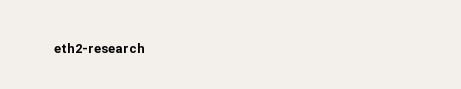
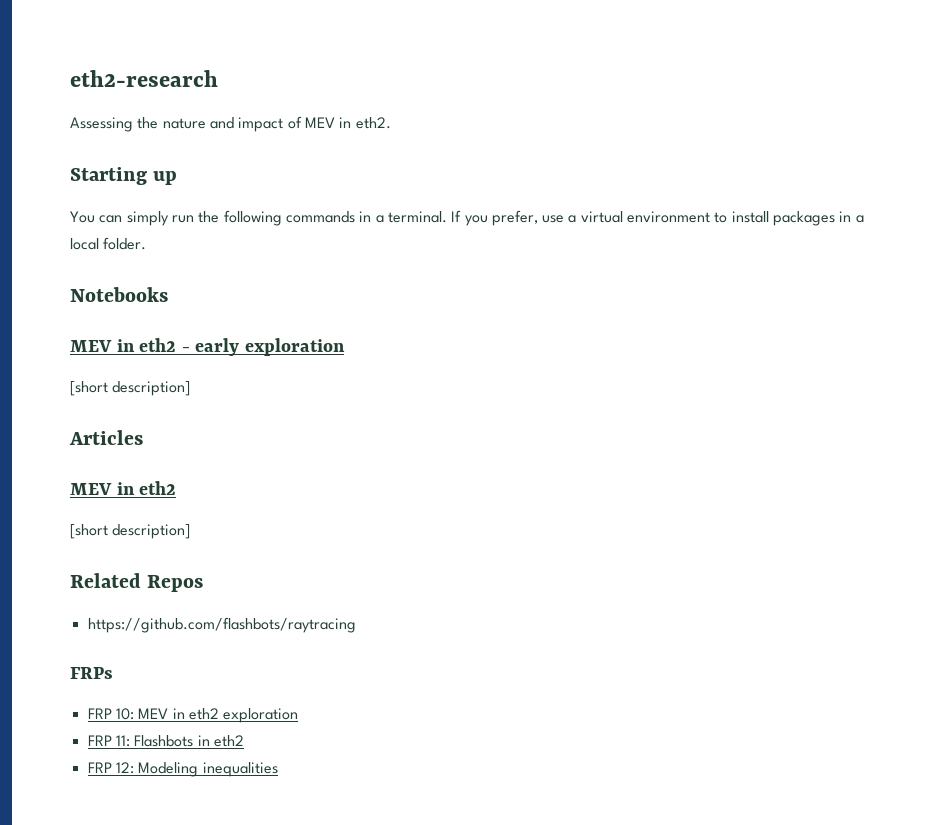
+ Assessing the nature and impact of MEV in eth2.
+ Starting up
+ You can simply run the following commands in a terminal. If you prefer, use a virtual environment to install packages in a local folder.
+ Notebooks
+ MEV in eth2 - early exploration
+ [short description]
+ Articles
+ MEV in eth2
+ [short description]
+ Related Repos
+ https://github.com/flashbots/raytracing
+ FRPs
+ FRP 10: MEV in eth2 exploration
+ FRP 11: Flashbots in eth2
+ FRP 12: Modeling inequalities

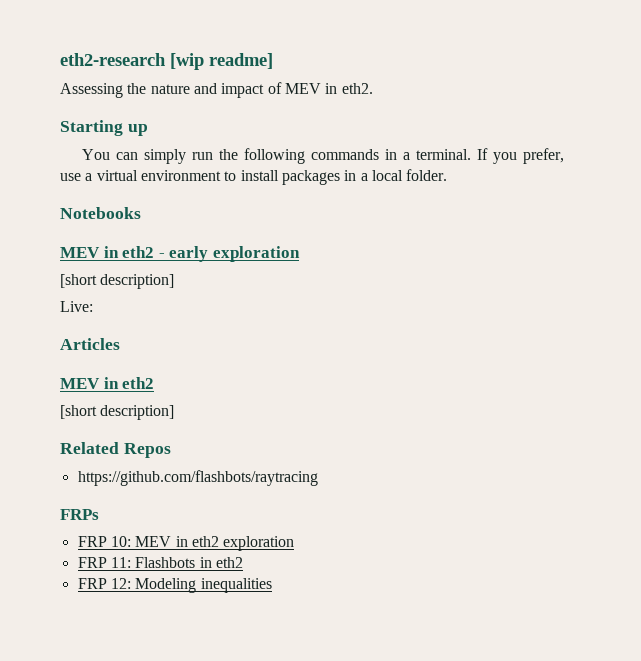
- eth2-research
+ eth2-research [wip readme]
+ Live:

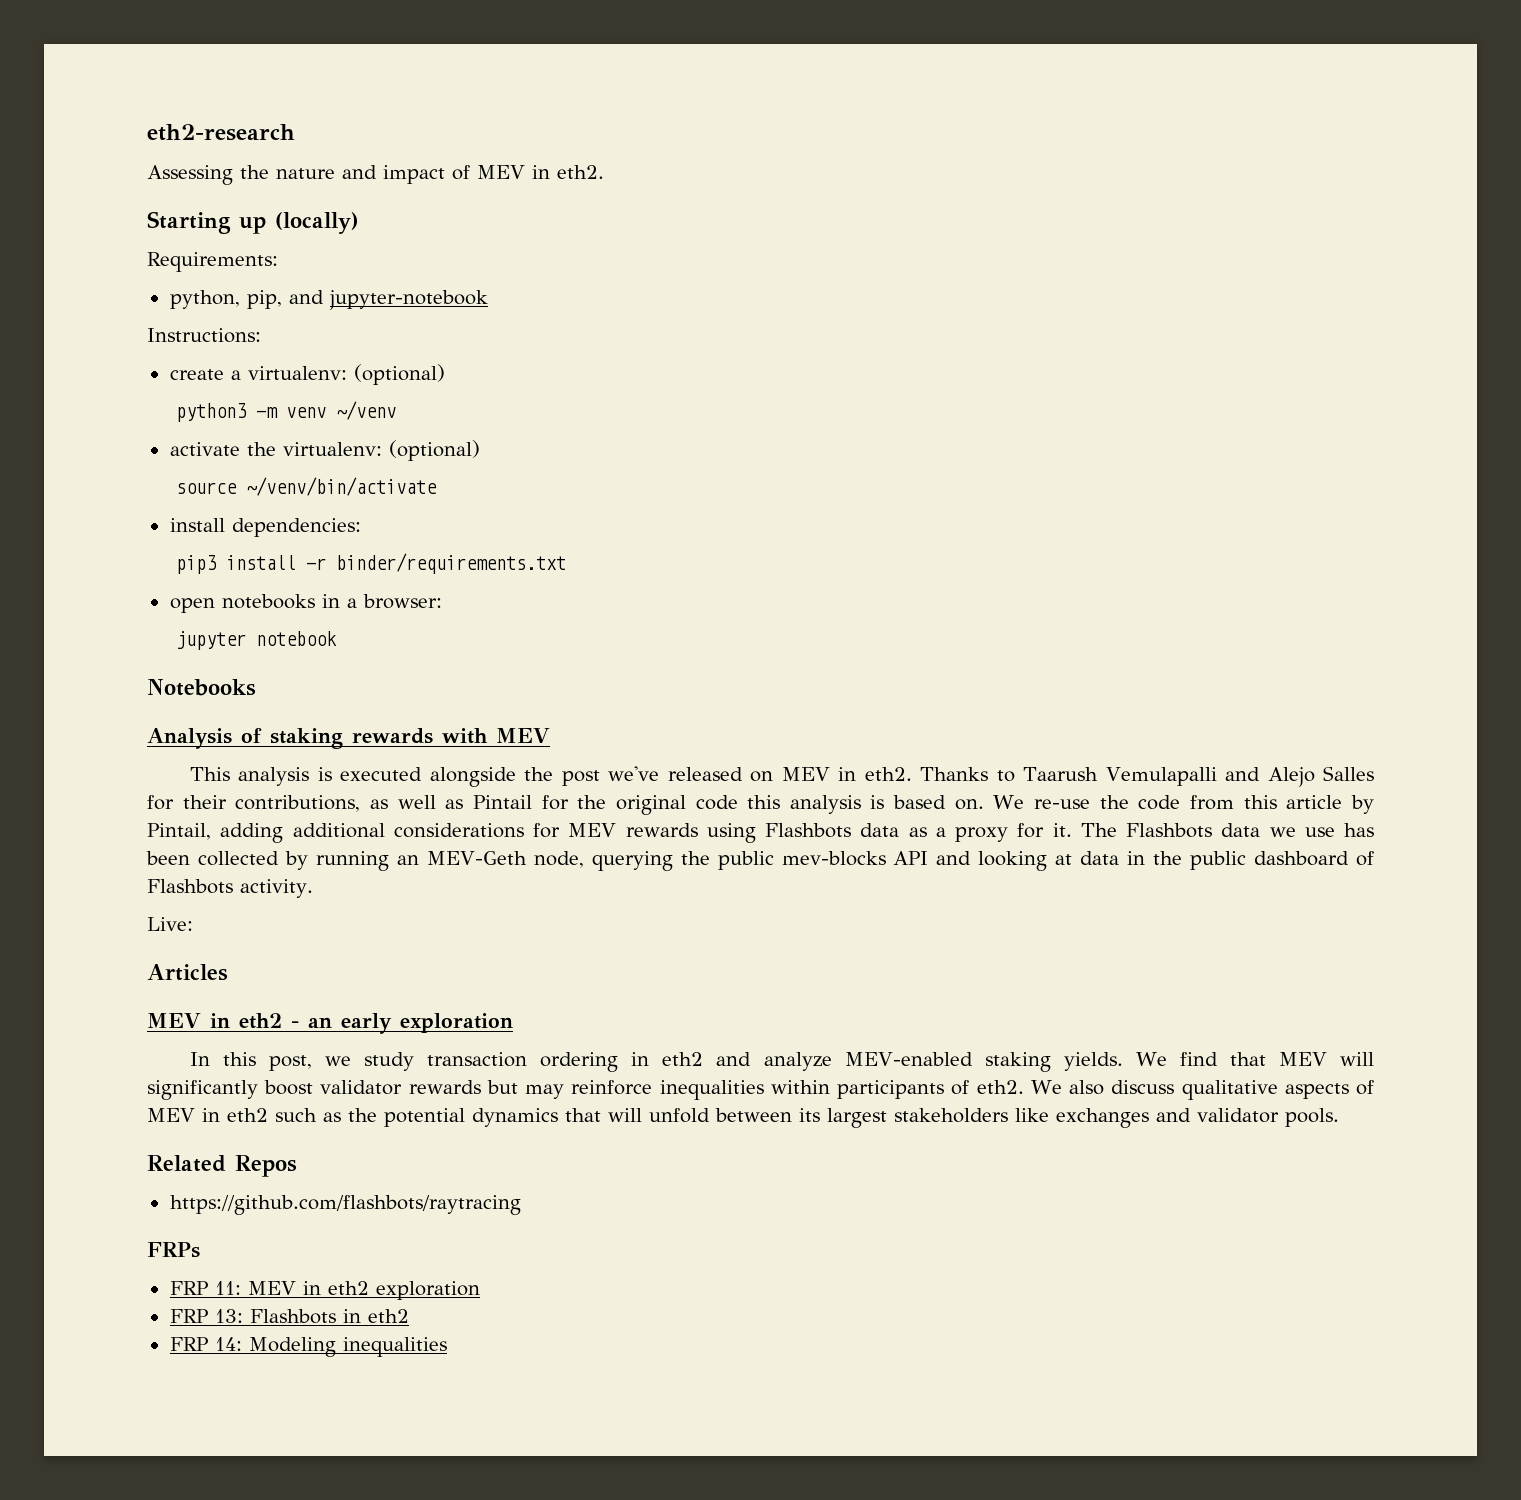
- eth2-research [wip readme]
+ eth2-research
- Starting up
- You can simply run the following commands in a terminal. If you prefer, use a virtual environment to install packages in a local folder.
+ Starting up (locally)
+ Requirements:
+ python, pip, and jupyter-notebook
+ Instructions:
+ create a virtualenv: (optional)
+ python3 -m venv ~/venv
+ activate the virtualenv: (optional)
+ source ~/venv/bin/activate
+ install dependencies:
+ pip3 install -r binder/requirements.txt
+ open notebooks in a browser:
+ jupyter notebook
  Notebooks
- MEV in eth2 - early exploration
- [short description]
+ Analysis of staking rewards with MEV
+ This analysis is executed alongside the post we've released on MEV in eth2. Thanks to Taarush Vemulapalli and Alejo Salles for their contributions, as well as Pintail for the original code this analysis is based on. We re-use the code from this article by Pintail, adding additional considerations for MEV rewards using Flashbots data as a proxy for it. The Flashbots data we use has been collected by running an MEV-Geth node, querying the public mev-blocks API and looking at data in the public dashboard of Flashbots activity.
  Articles
- MEV in eth2
- [short description]
+ MEV in eth2 - an early exploration
+ In this post, we study transaction ordering in eth2 and analyze MEV-enabled staking yields. We find that MEV will significantly boost validator rewards but may reinforce inequalities within participants of eth2. We also discuss qualitative aspects of MEV in eth2 such as the potential dynamics that will unfold between its largest stakeholders like exchanges and validator pools.
- FRP 10: MEV in eth2 exploration
+ FRP 11: MEV in eth2 exploration
- FRP 11: Flashbots in eth2
+ FRP 13: Flashbots in eth2
- FRP 12: Modeling inequalities
+ FRP 14: Modeling inequalities

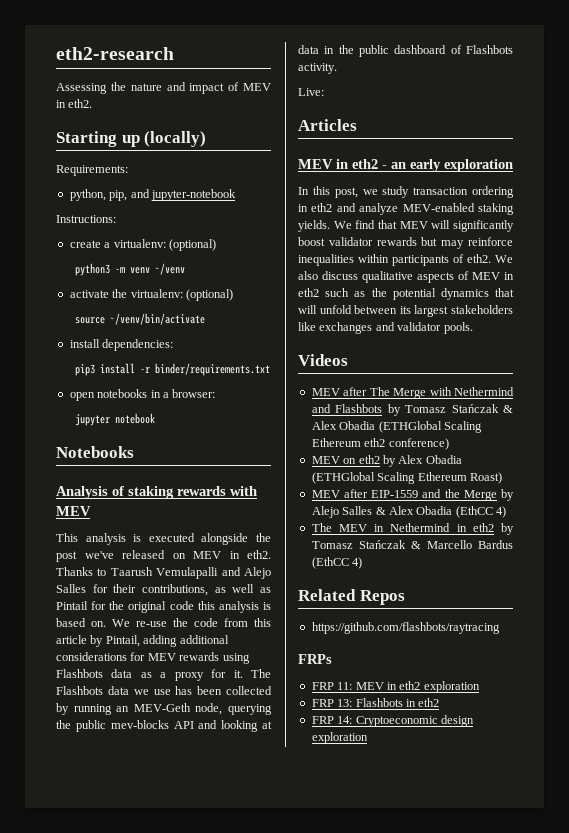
+ Videos
+ MEV after The Merge with Nethermind and Flashbots by Tomasz Stańczak & Alex Obadia (ETHGlobal Scaling Ethereum eth2 conference)
+ MEV on eth2 by Alex Obadia (ETHGlobal Scaling Ethereum Roast)
+ MEV after EIP-1559 and the Merge by Alejo Salles & Alex Obadia (EthCC 4)
+ The MEV in Nethermind in eth2 by Tomasz Stańczak & Marcello Bardus (EthCC 4)
- FRP 14: Modeling inequalities
+ FRP 14: Cryptoeconomic design exploration

